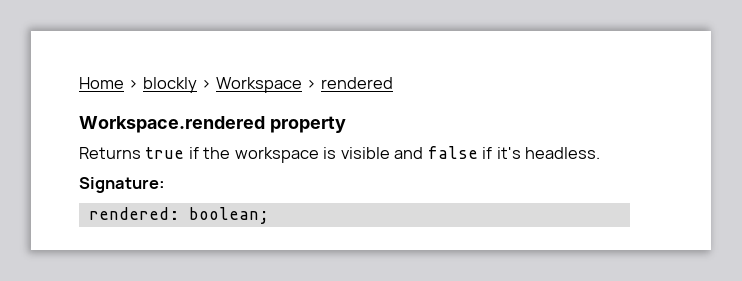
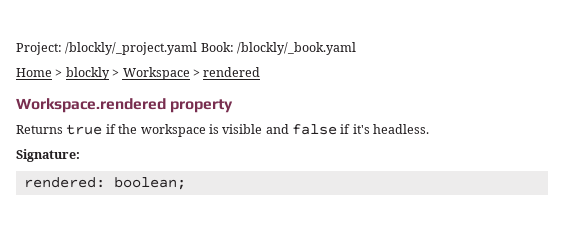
+ Project: /blockly/_project.yaml Book: /blockly/_book.yaml

